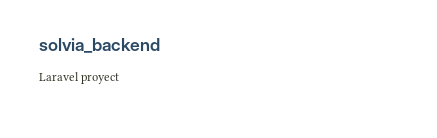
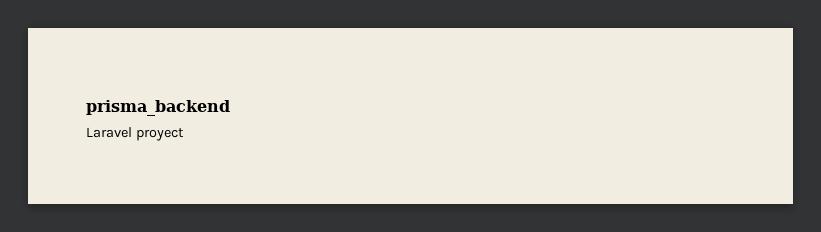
- solvia_backend
+ prisma_backend

